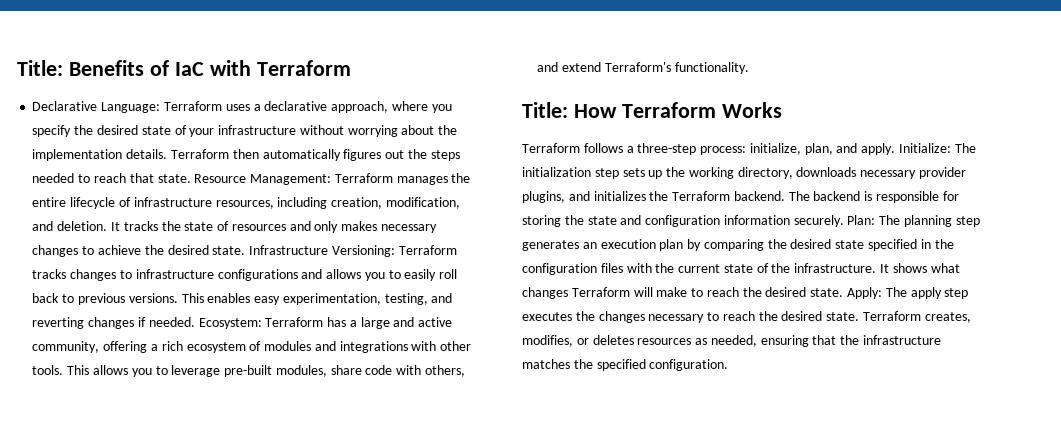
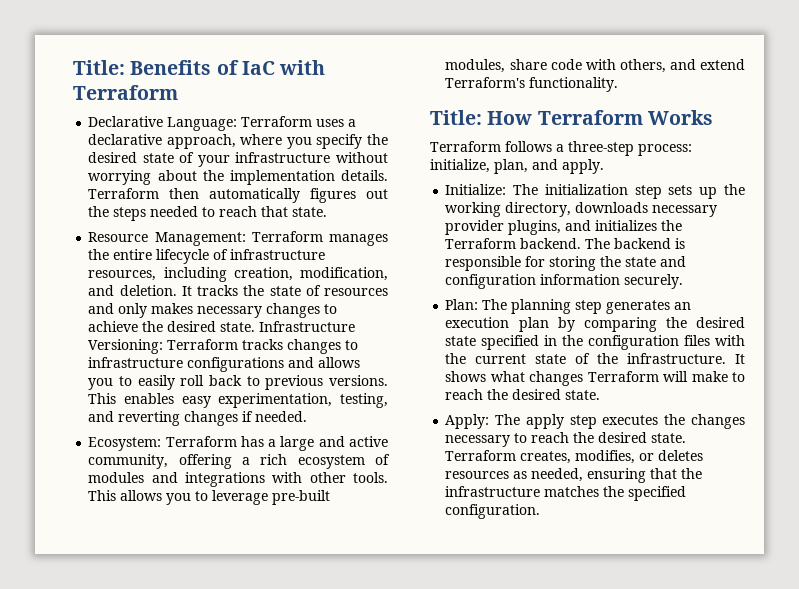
- Terraform then automatically figures out the steps needed to reach that state. Resource Management: Terraform manages the entire lifecycle of infrastructure resources, including creation, modification, and deletion.
+ Terraform then automatically figures out the steps needed to reach that state.
+ Resource Management: Terraform manages the entire lifecycle of infrastructure resources, including creation, modification, and deletion.
- This enables easy experimentation, testing, and reverting changes if needed. Ecosystem: Terraform has a large and active community, offering a rich ecosystem of modules and integrations with other tools.
+ This enables easy experimentation, testing, and reverting changes if needed.
+ Ecosystem: Terraform has a large and active community, offering a rich ecosystem of modules and integrations with other tools.
- Terraform follows a three-step process: initialize, plan, and apply. Initialize: The initialization step sets up the working directory, downloads necessary provider plugins, and initializes the Terraform backend.
+ Terraform follows a three-step process: initialize, plan, and apply.
+ Initialize: The initialization step sets up the working directory, downloads necessary provider plugins, and initializes the Terraform backend.
- The backend is responsible for storing the state and configuration information securely. Plan: The planning step generates an execution plan by comparing the desired state specified in the configuration files with the current state of the infrastructure.
+ The backend is responsible for storing the state and configuration information securely.
+ Plan: The planning step generates an execution plan by comparing the desired state specified in the configuration files with the current state of the infrastructure.
- It shows what changes Terraform will make to reach the desired state. Apply: The apply step executes the changes necessary to reach the desired state.
+ It shows what changes Terraform will make to reach the desired state.
+ Apply: The apply step executes the changes necessary to reach the desired state.

